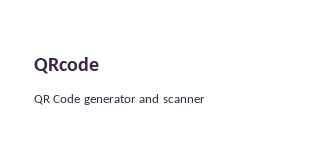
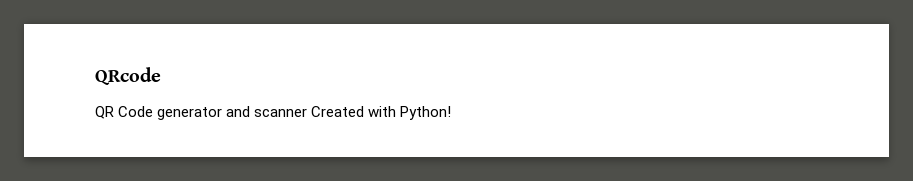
- QR Code generator and scanner
+ QR Code generator and scanner Created with Python!

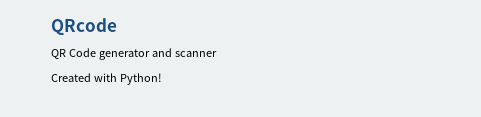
- QR Code generator and scanner Created with Python!
+ QR Code generator and scanner
+ Created with Python!

